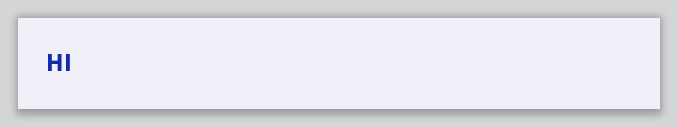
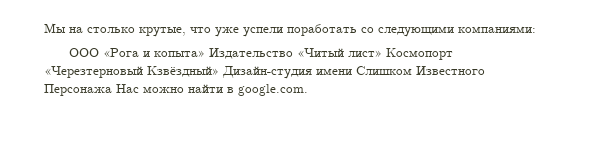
- HI
+ Мы на столько крутые, что уже успели поработать со следующими компаниями:
+ ООО «Рога и копыта» Издательство «Читый лист» Космопорт «Черезтерновый Кзвёздный» Дизайн-студия имени Слишком Известного Персонажа Нас можно найти в google.com.

